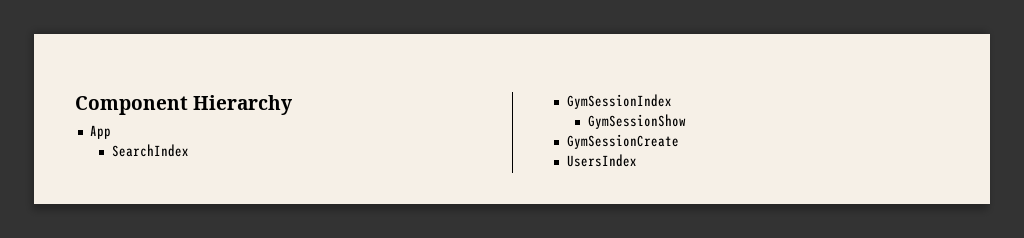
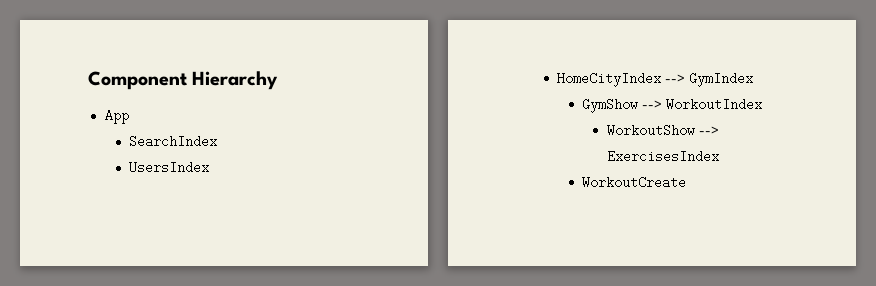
- GymSessionIndex
- GymSessionShow
- GymSessionCreate
  UsersIndex
+ HomeCityIndex --> GymIndex
+ GymShow --> WorkoutIndex
+ WorkoutShow --> ExercisesIndex
+ WorkoutCreate

